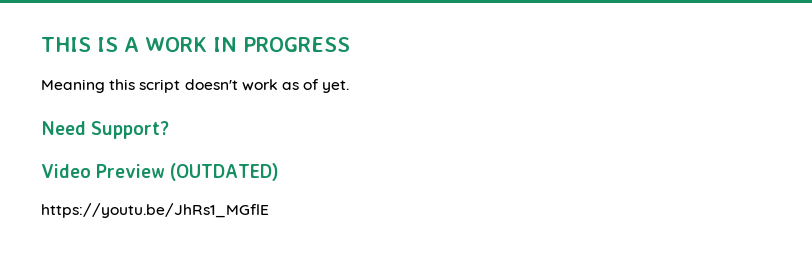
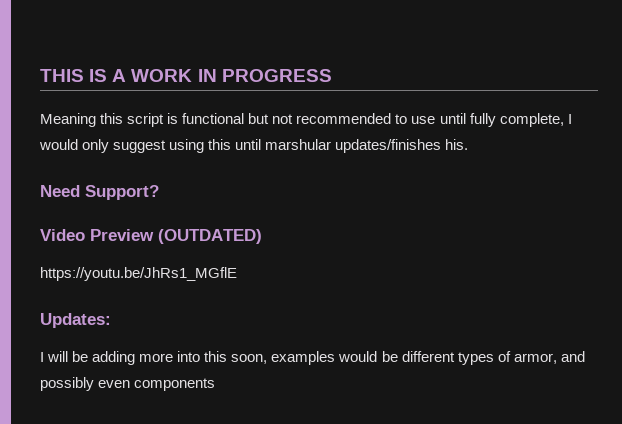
- Meaning this script doesn't work as of yet.
+ Meaning this script is functional but not recommended to use until fully complete, I would only suggest using this until marshular updates/finishes his.
+ Updates:
+ I will be adding more into this soon, examples would be different types of armor, and possibly even components

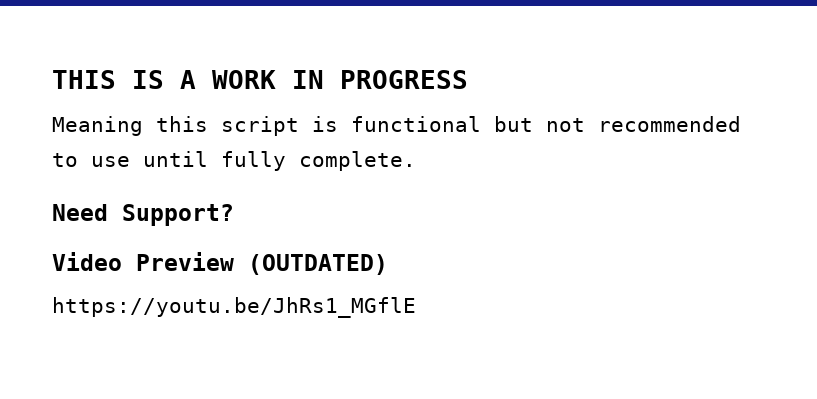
- Meaning this script is functional but not recommended to use until fully complete, I would only suggest using this until marshular updates/finishes his.
+ Meaning this script is functional but not recommended to use until fully complete.
- Updates:
- I will be adding more into this soon, examples would be different types of armor, and possibly even components

